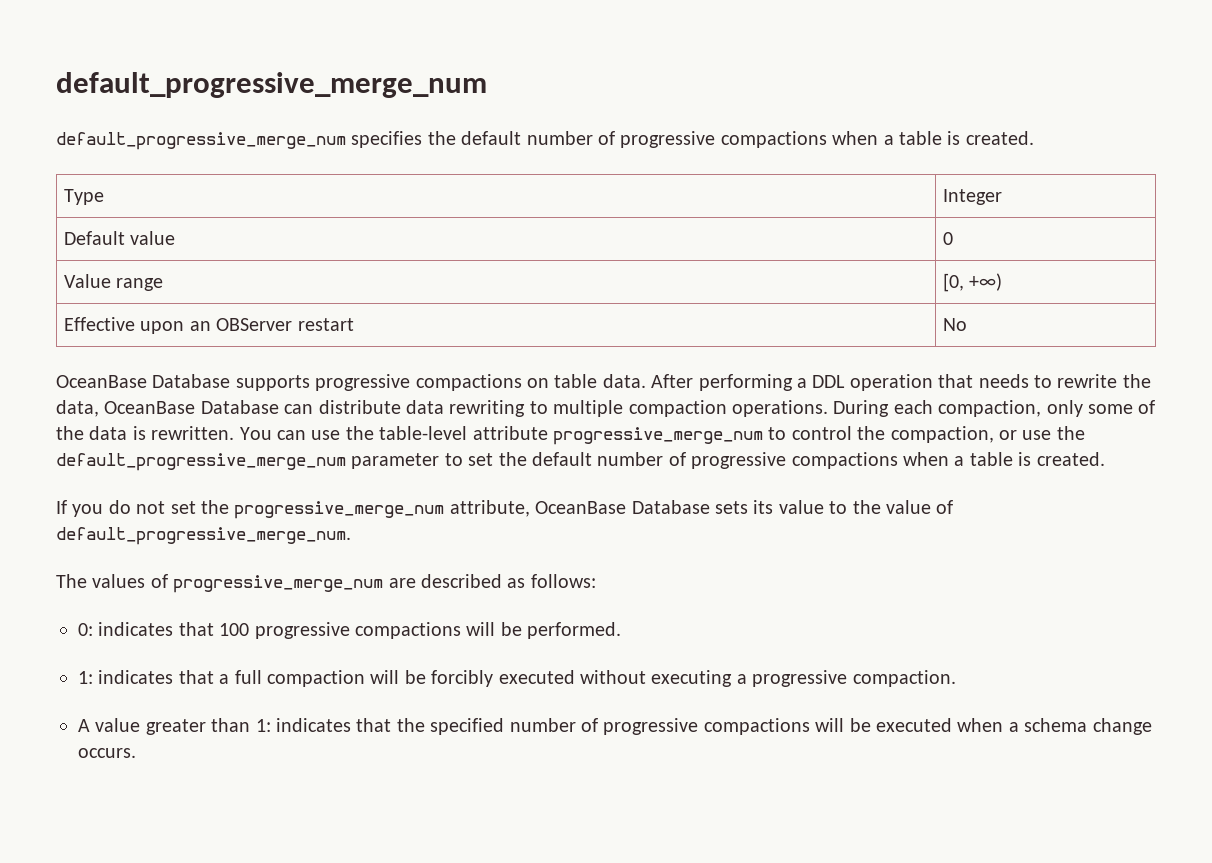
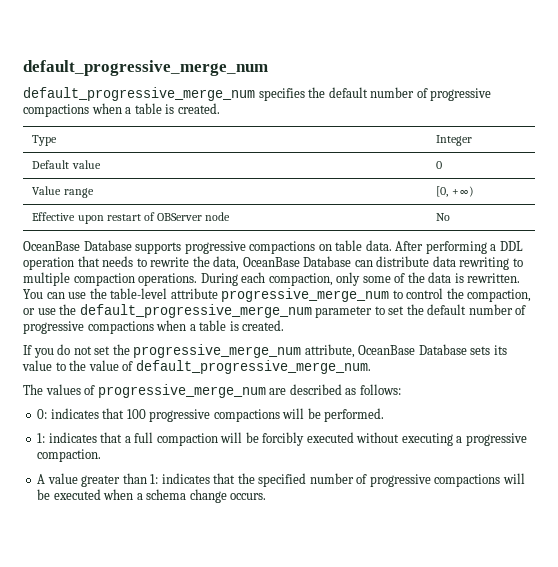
- Effective upon an OBServer restart | No
+ Effective upon restart of OBServer node | No

